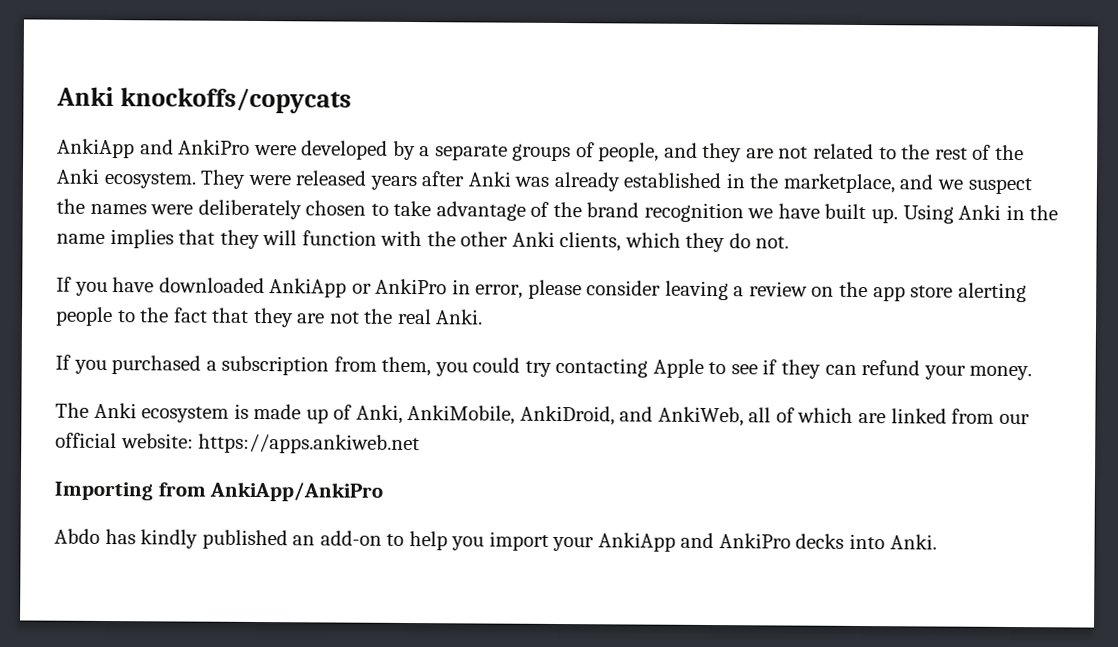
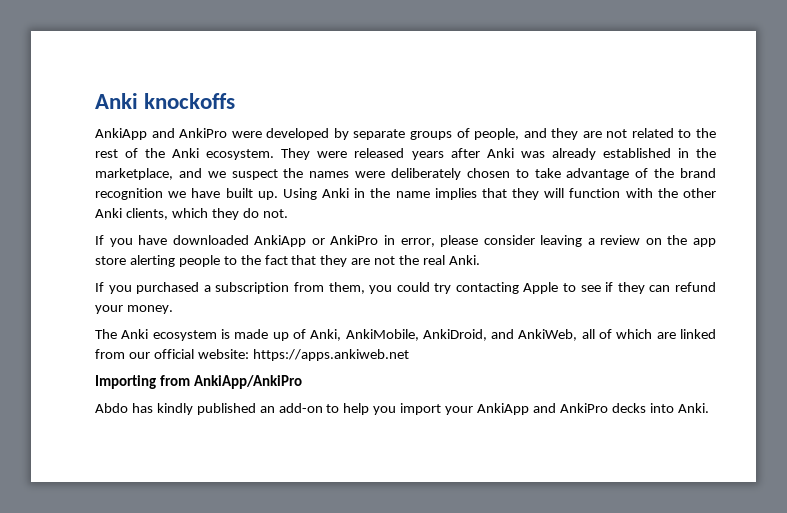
- Anki knockoffs/copycats
+ Anki knockoffs
- AnkiApp and AnkiPro were developed by a separate groups of people, and they are not related to the rest of the Anki ecosystem.
+ AnkiApp and AnkiPro were developed by separate groups of people, and they are not related to the rest of the Anki ecosystem.

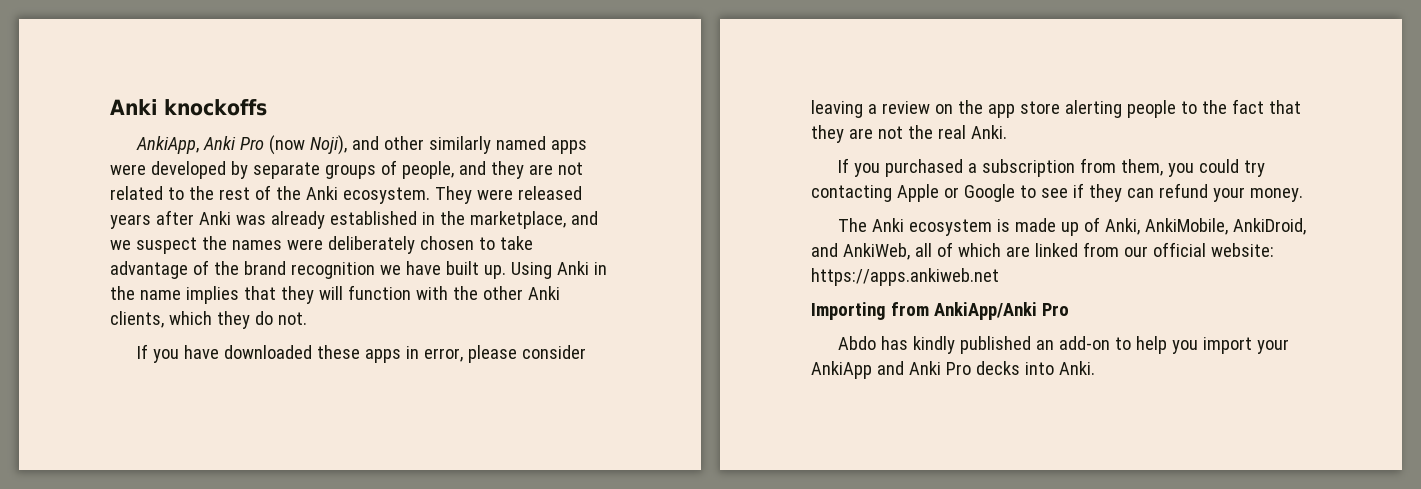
- AnkiApp and AnkiPro were developed by separate groups of people, and they are not related to the rest of the Anki ecosystem.
+ AnkiApp, Anki Pro (now Noji), and other similarly named apps were developed by separate groups of people, and they are not related to the rest of the Anki ecosystem.
- If you have downloaded AnkiApp or AnkiPro in error, please consider leaving a review on the app store alerting people to the fact that they are not the real Anki.
+ If you have downloaded these apps in error, please consider leaving a review on the app store alerting people to the fact that they are not the real Anki.
- If you purchased a subscription from them, you could try contacting Apple to see if they can refund your money.
+ If you purchased a subscription from them, you could try contacting Apple or Google to see if they can refund your money.
- Importing from AnkiApp/AnkiPro
+ Importing from AnkiApp/Anki Pro
- Abdo has kindly published an add-on to help you import your AnkiApp and AnkiPro decks into Anki.
+ Abdo has kindly published an add-on to help you import your AnkiApp and Anki Pro decks into Anki.

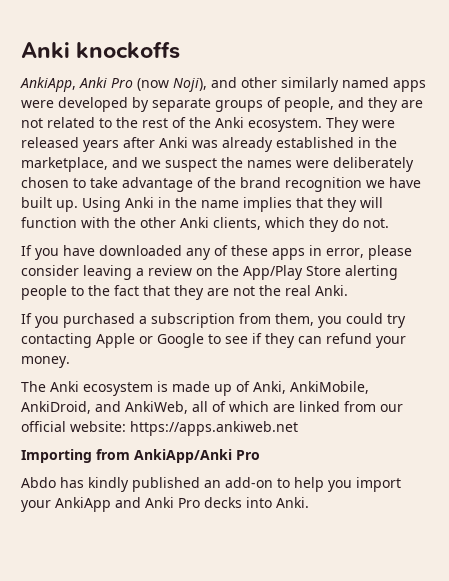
- If you have downloaded these apps in error, please consider leaving a review on the app store alerting people to the fact that they are not the real Anki.
+ If you have downloaded any of these apps in error, please consider leaving a review on the App/Play Store alerting people to the fact that they are not the real Anki.

